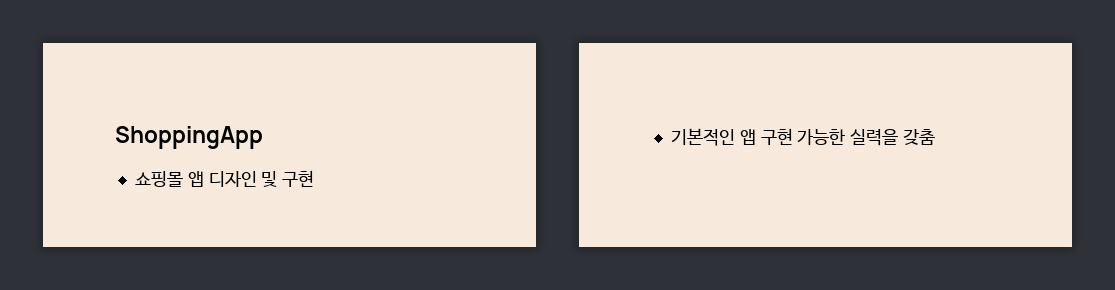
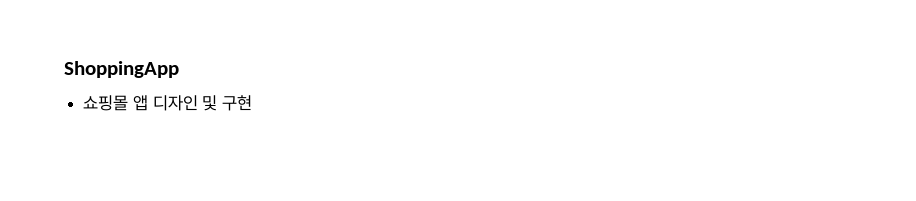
- 기본적인 앱 구현 가능한 실력을 갖춤

